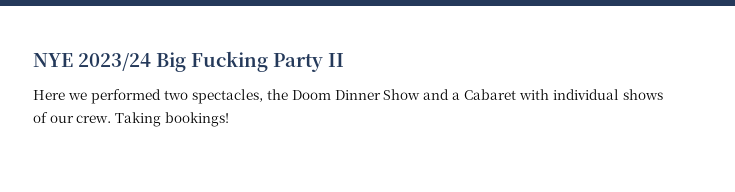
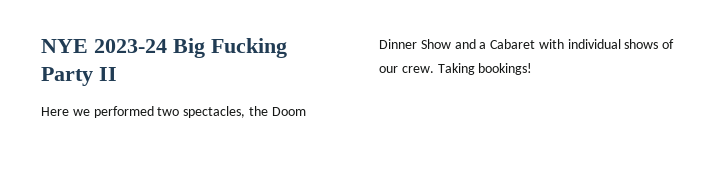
- NYE 2023/24 Big Fucking Party II
+ NYE 2023-24 Big Fucking Party II

